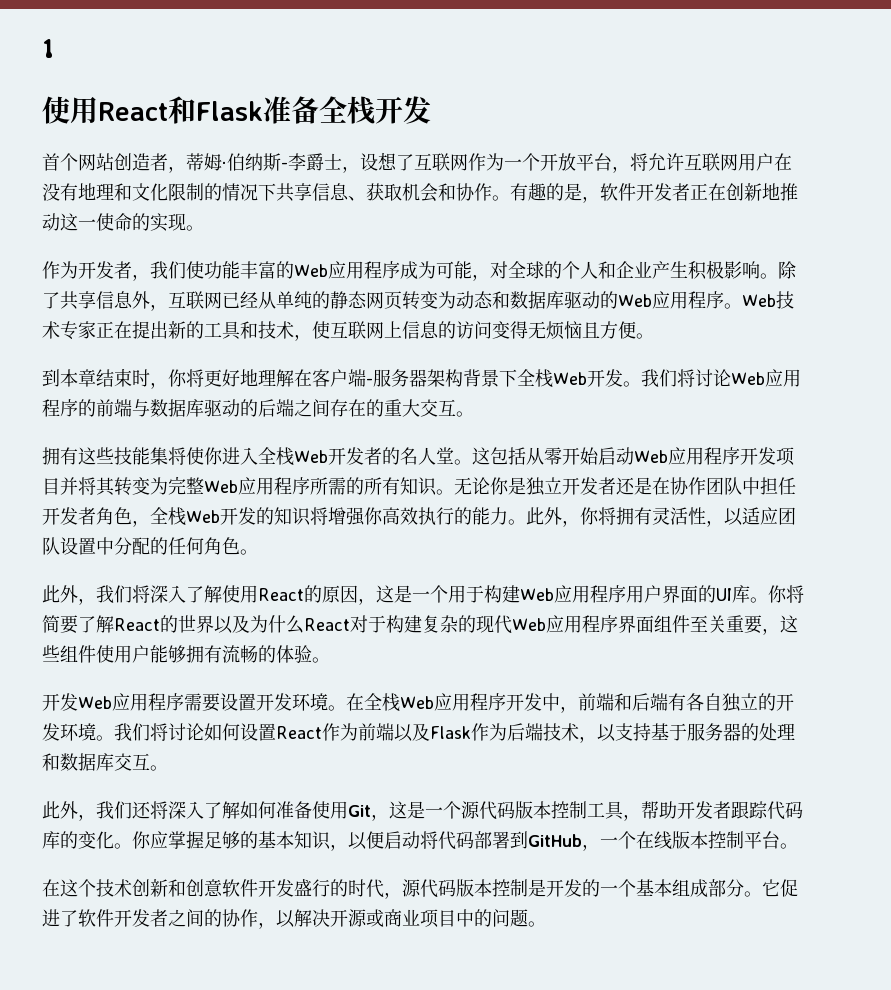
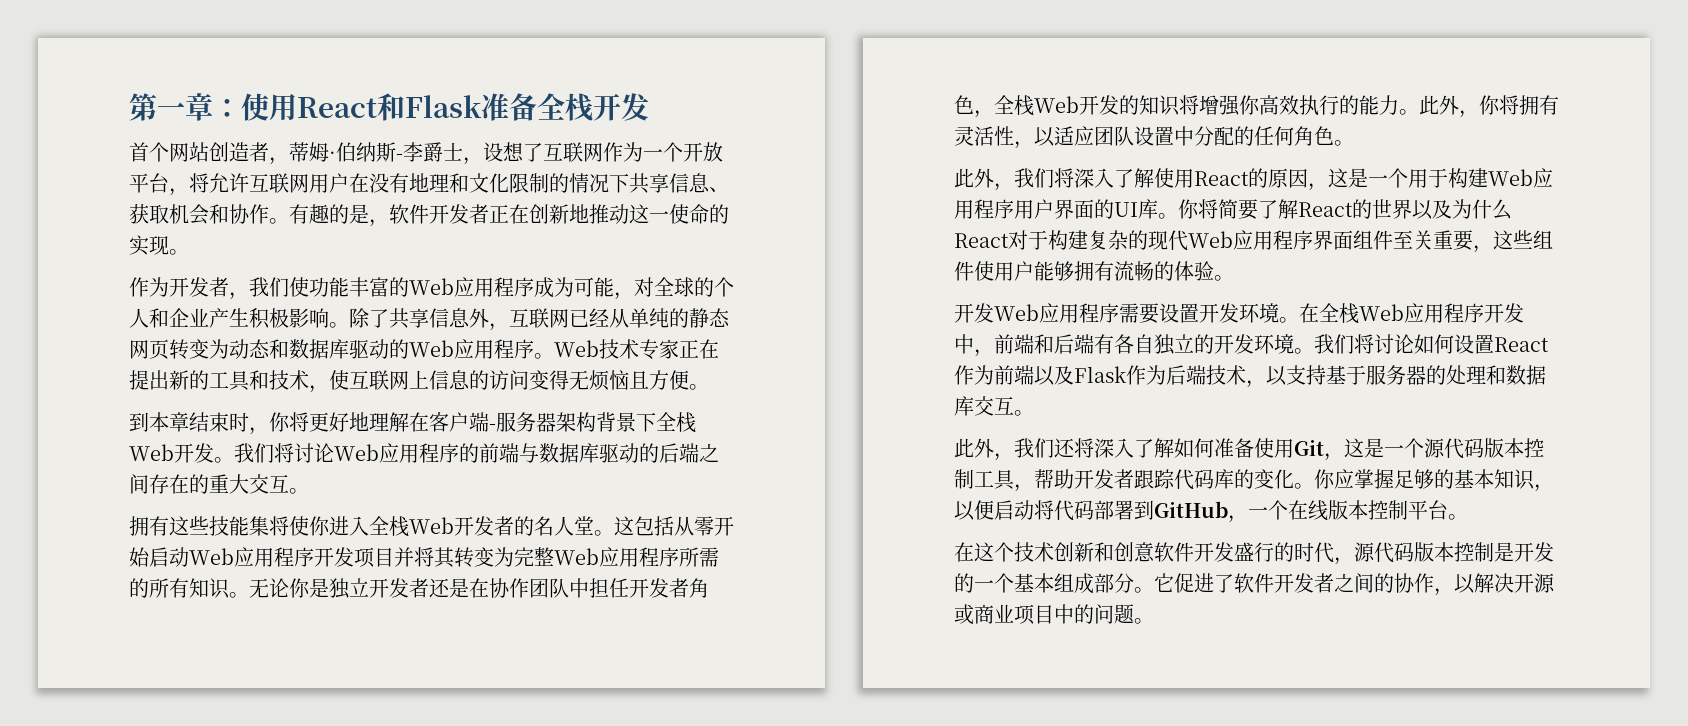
- 1
- 使用React和Flask准备全栈开发
+ 第一章：使用React和Flask准备全栈开发

